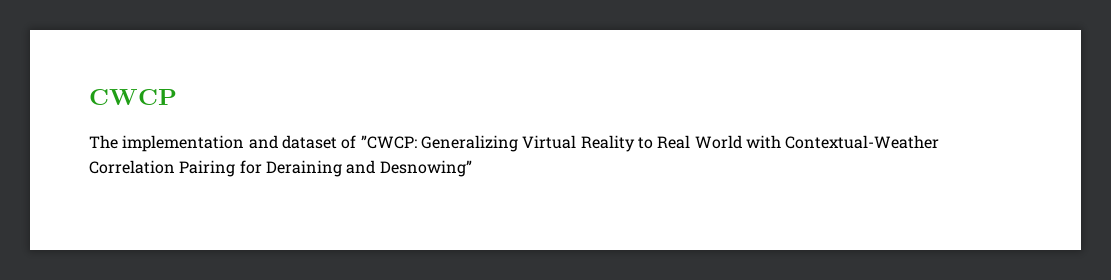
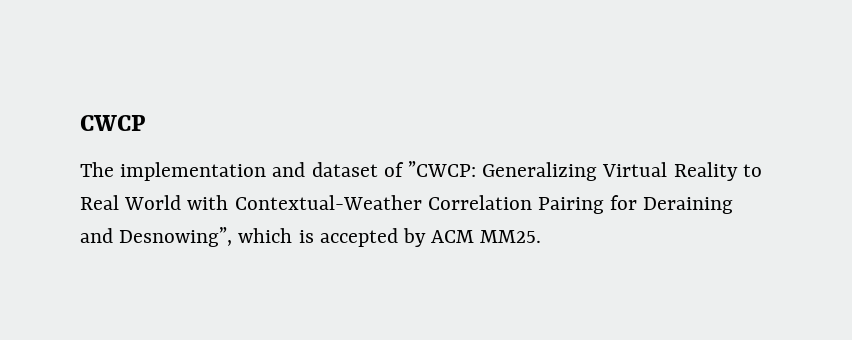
- The implementation and dataset of ”CWCP: Generalizing Virtual Reality to Real World with Contextual-Weather Correlation Pairing for Deraining and Desnowing”
+ The implementation and dataset of ”CWCP: Generalizing Virtual Reality to Real World with Contextual-Weather Correlation Pairing for Deraining and Desnowing”, which is accepted by ACM MM25.

